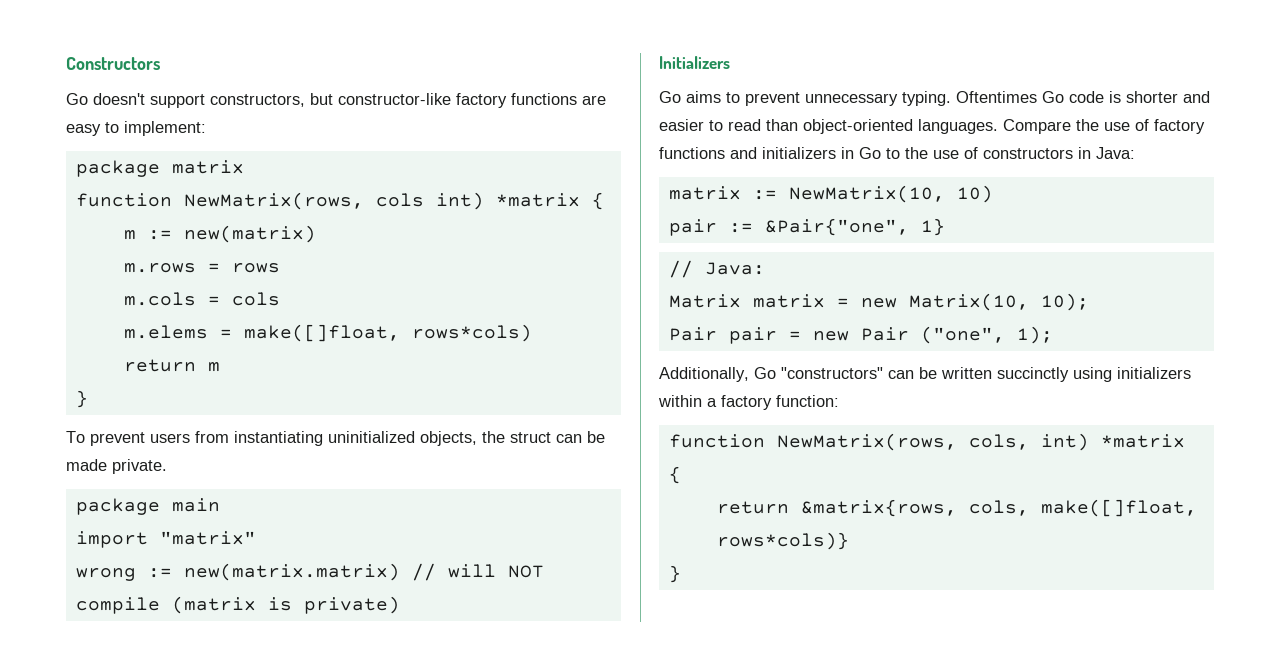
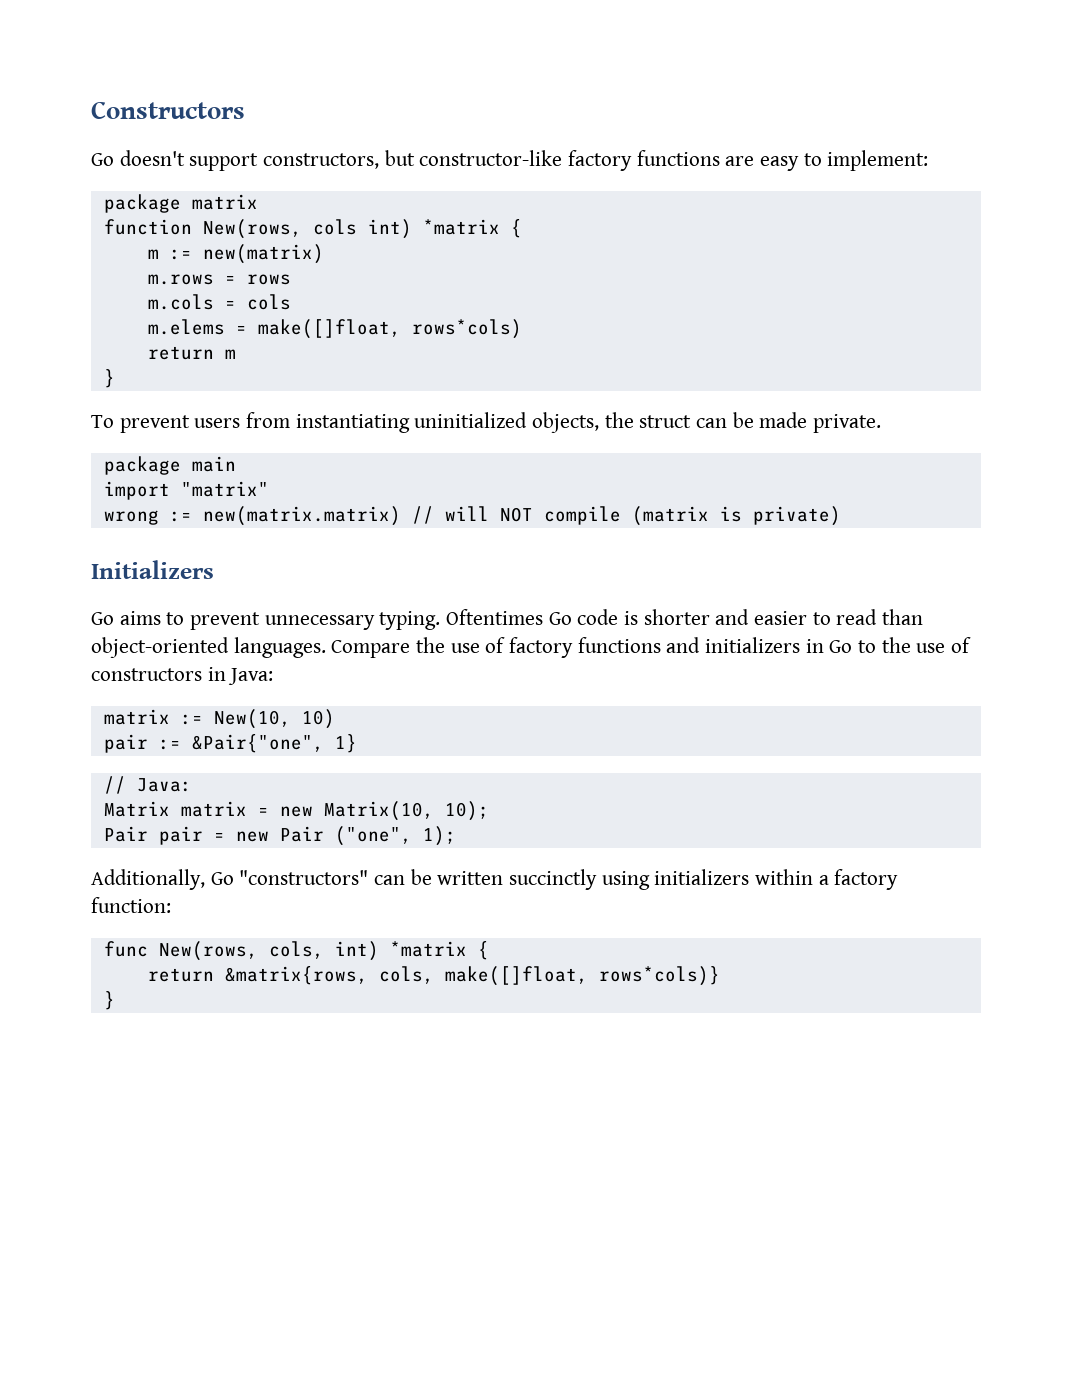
- function NewMatrix(rows, cols int) *matrix {
+ function New(rows, cols int) *matrix {
- matrix := NewMatrix(10, 10)
+ matrix := New(10, 10)
- function NewMatrix(rows, cols, int) *matrix {
+ func New(rows, cols, int) *matrix {

